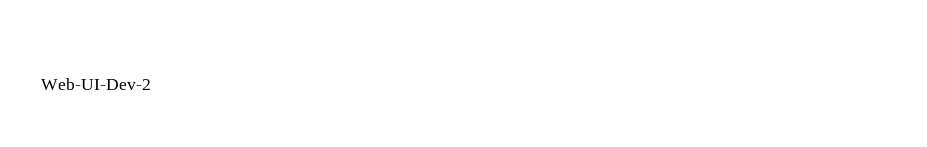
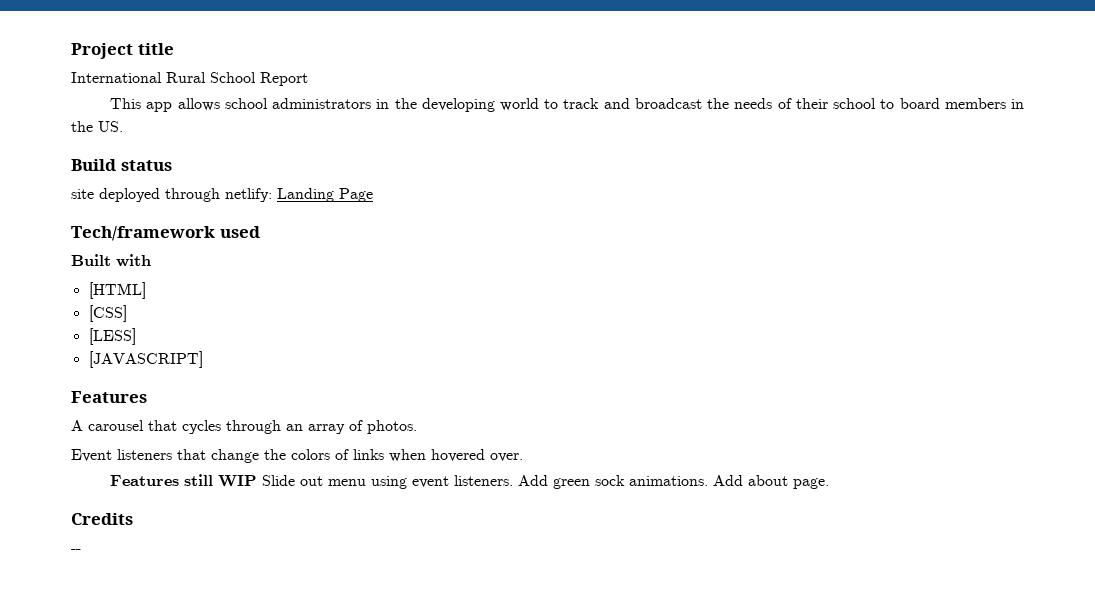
- Web-UI-Dev-2
+ Project title
+ International Rural School Report
+ This app allows school administrators in the developing world to track and broadcast the needs of their school to board members in the US.
+ Build status
+ site deployed through netlify: Landing Page
+ Tech/framework used
+ Built with
+ [HTML]
+ [CSS]
+ [LESS]
+ [JAVASCRIPT]
+ Features
+ A carousel that cycles through an array of photos.
+ Event listeners that change the colors of links when hovered over.
+ Features still WIP Slide out menu using event listeners. Add green sock animations. Add about page.
+ Credits
+ --

